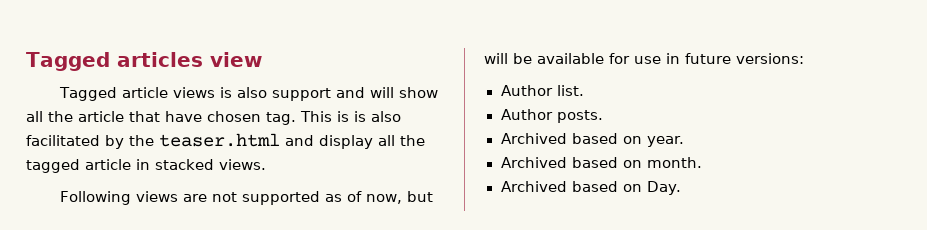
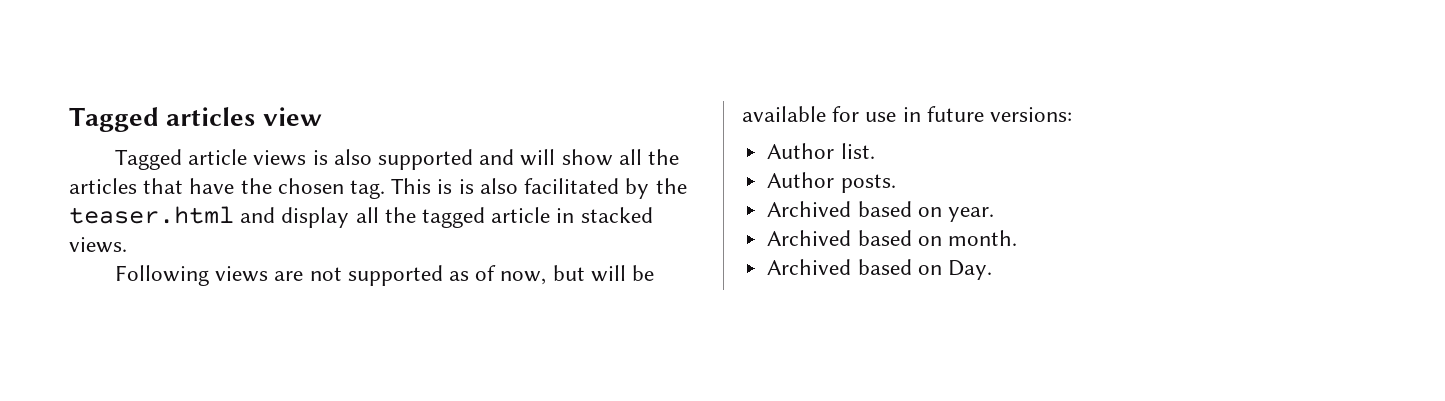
- Tagged article views is also support and will show all the article that have chosen tag.
+ Tagged article views is also supported and will show all the articles that have the chosen tag.

